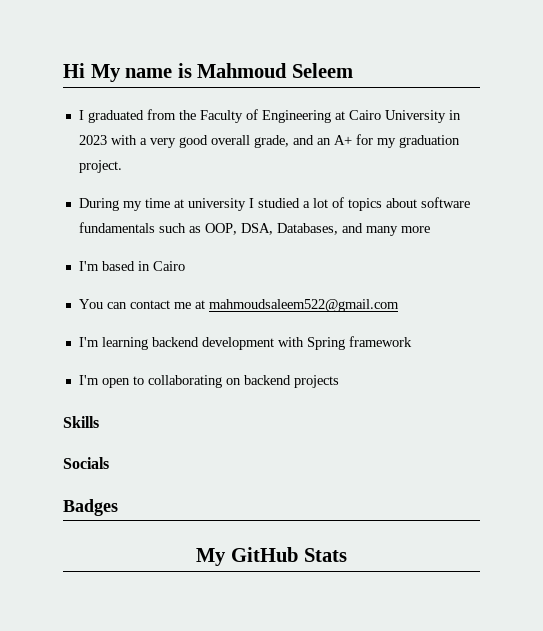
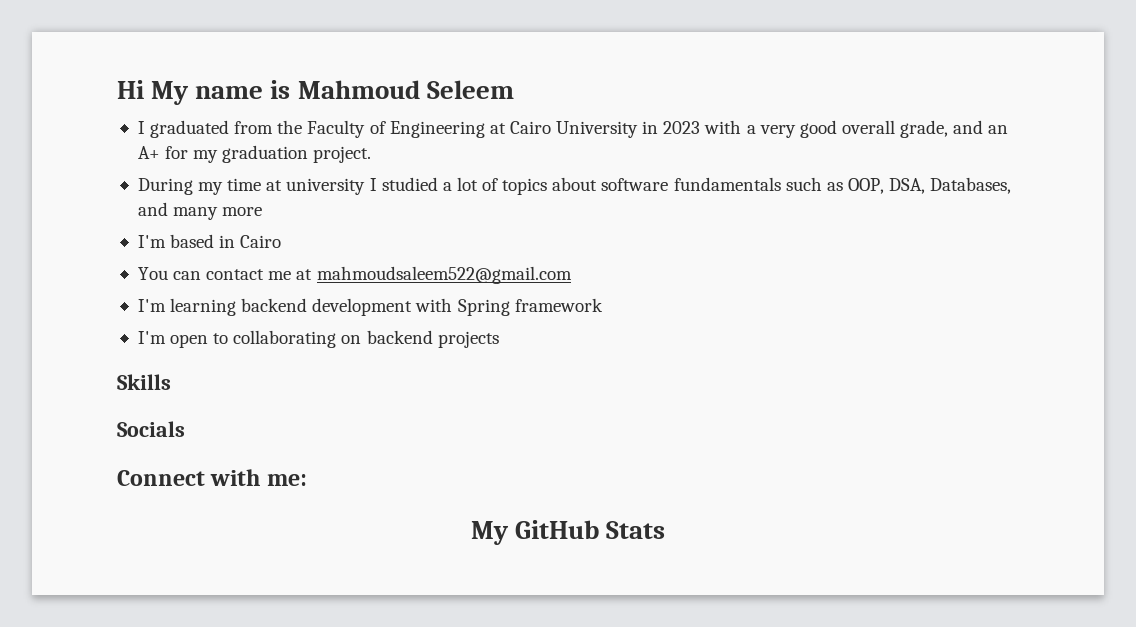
- Badges
+ Connect with me:

